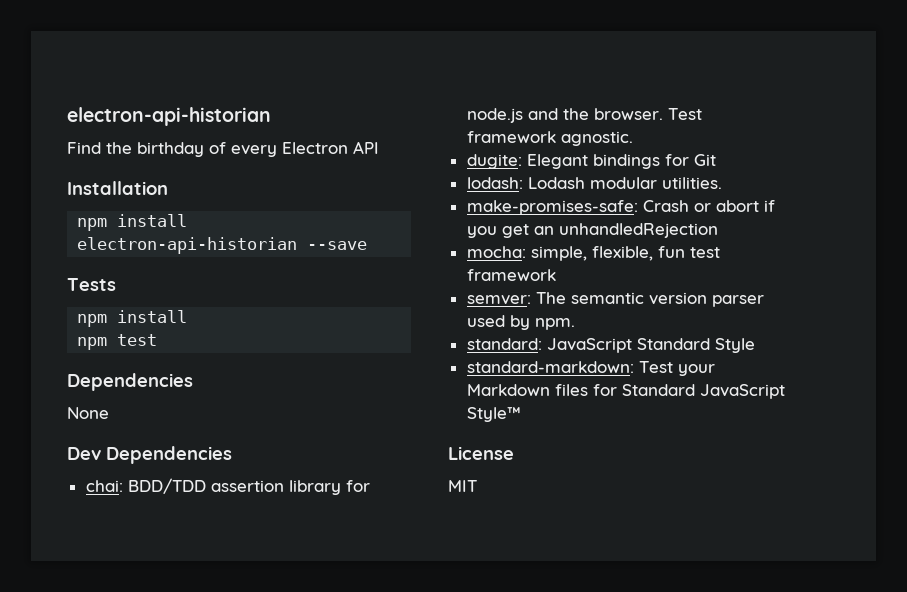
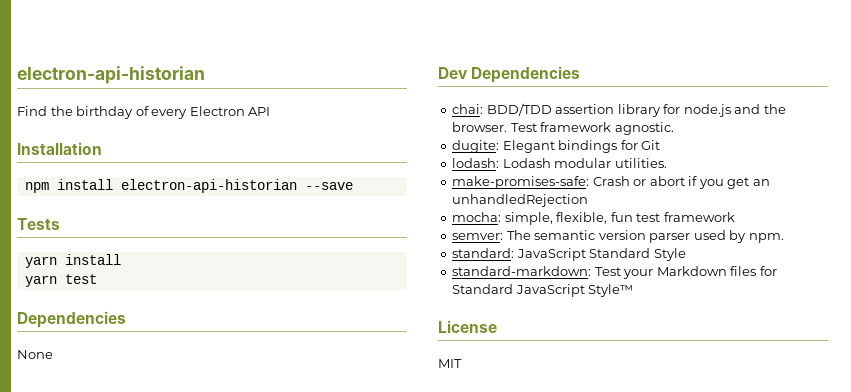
  Tests
- npm install
+ yarn install
- npm test
+ yarn test

